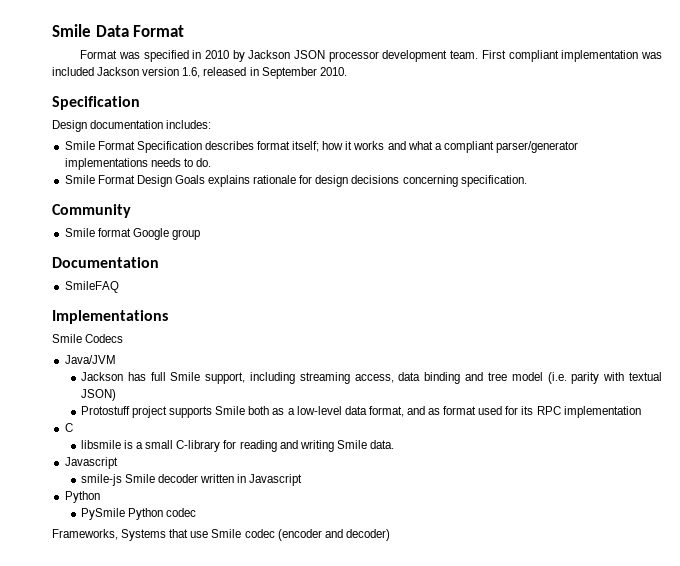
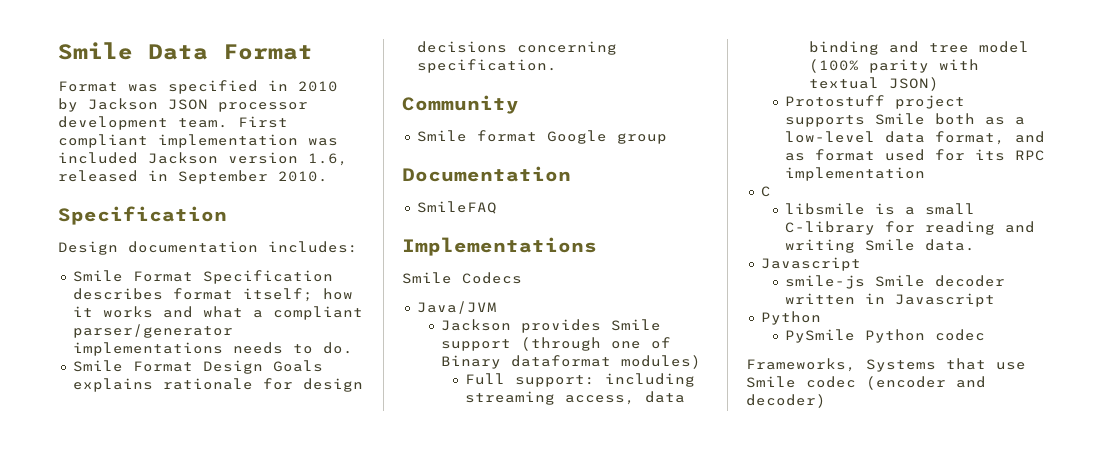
- Jackson has full Smile support, including streaming access, data binding and tree model (i.e. parity with textual JSON)
+ Jackson provides Smile support (through one of Binary dataformat modules)
+ Full support: including streaming access, data binding and tree model (100% parity with textual JSON)

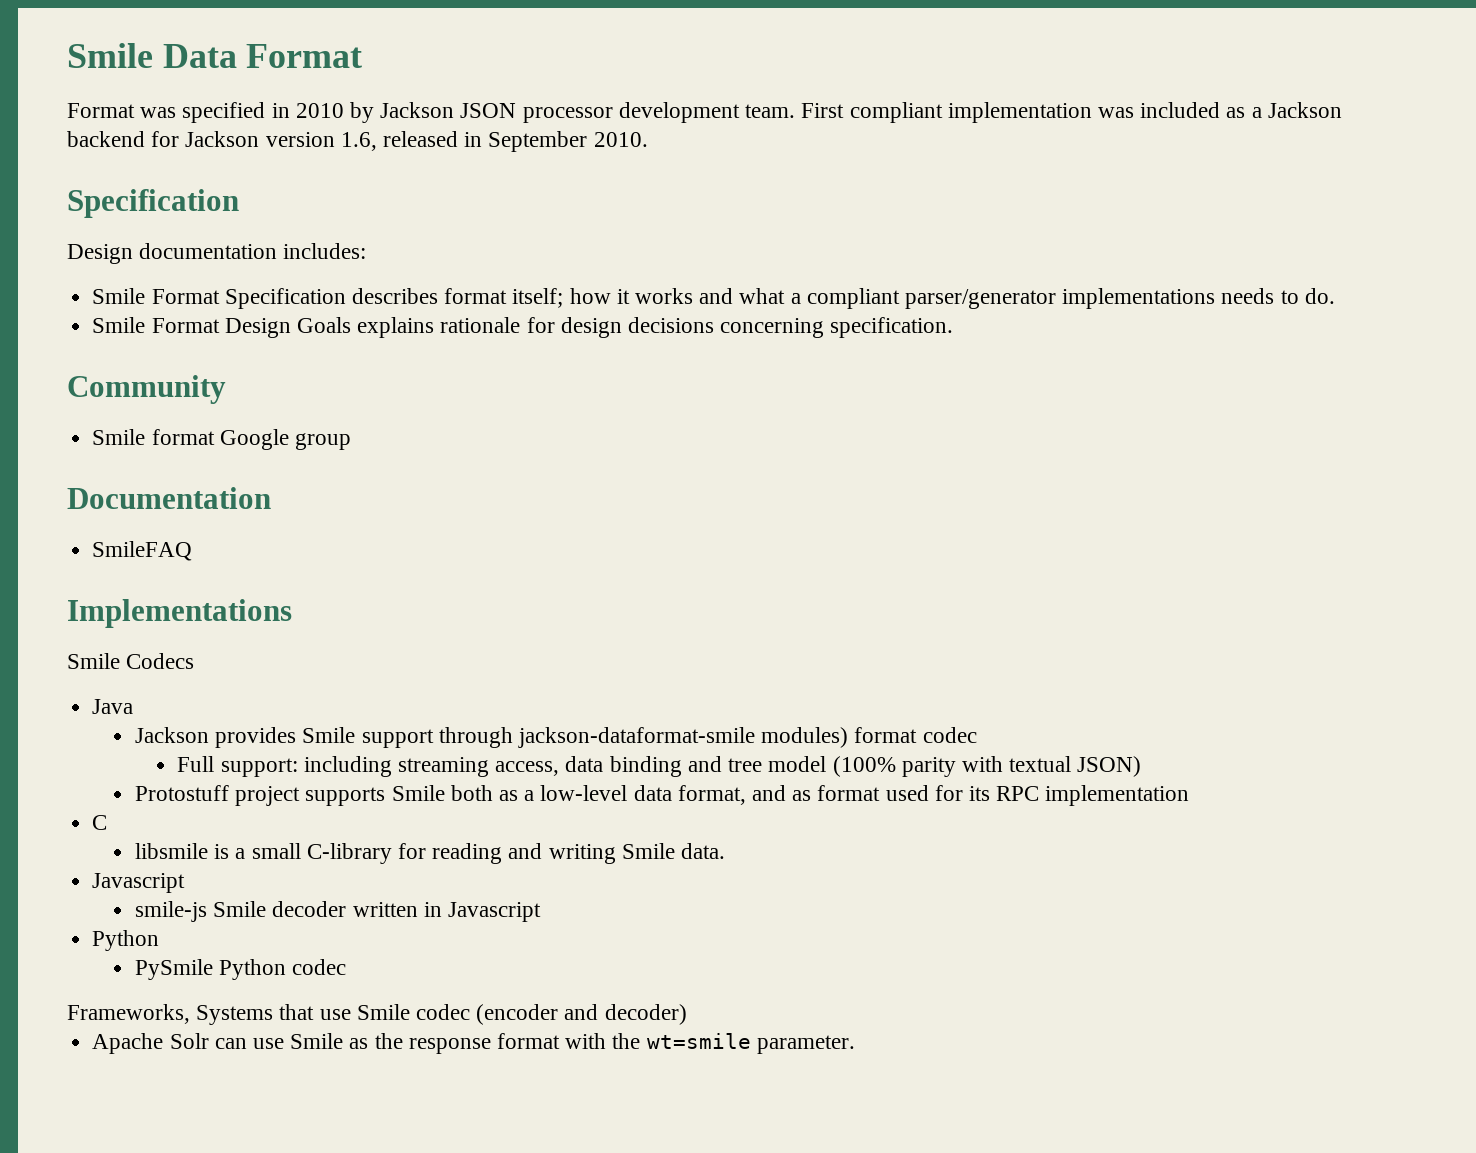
- First compliant implementation was included Jackson version 1.6, released in September 2010.
+ First compliant implementation was included as a Jackson backend for Jackson version 1.6, released in September 2010.
- Java/JVM
+ Java
- Jackson provides Smile support (through one of Binary dataformat modules)
+ Jackson provides Smile support through jackson-dataformat-smile modules) format codec
+ Apache Solr can use Smile as the response format with the wt=smile parameter.

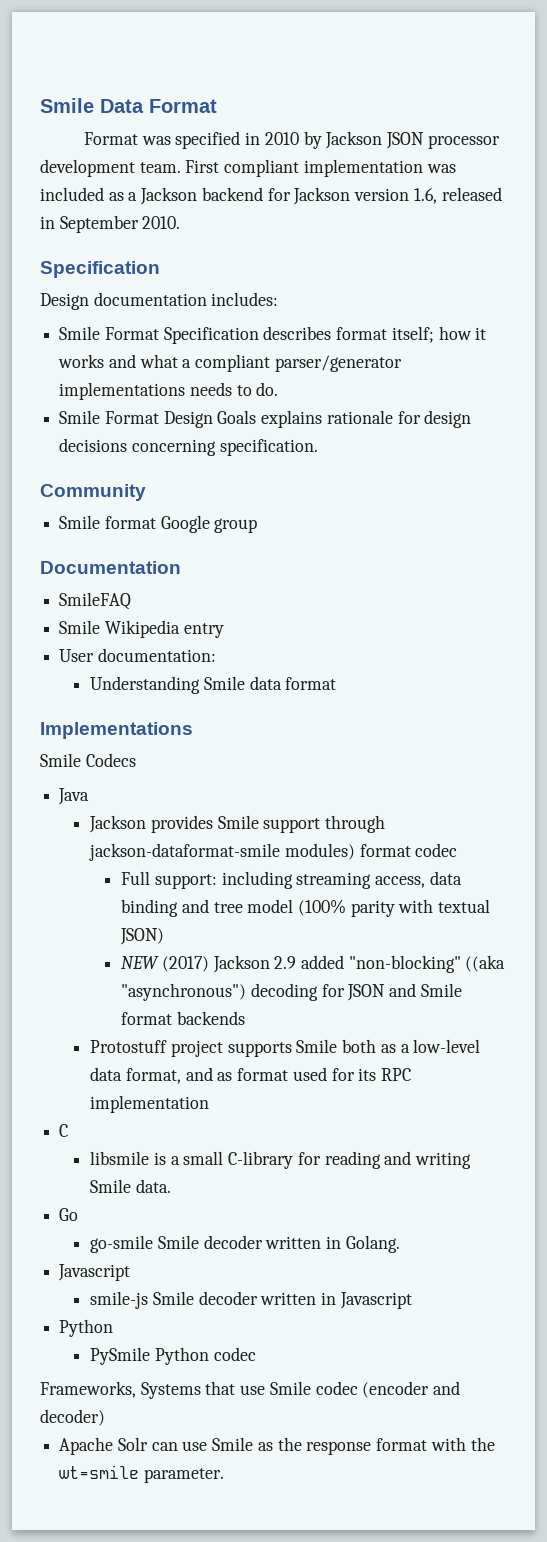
+ Smile Wikipedia entry
+ User documentation:
+ Understanding Smile data format
+ NEW (2017) Jackson 2.9 added "non-blocking" ((aka "asynchronous") decoding for JSON and Smile format backends
+ Go
+ go-smile Smile decoder written in Golang.

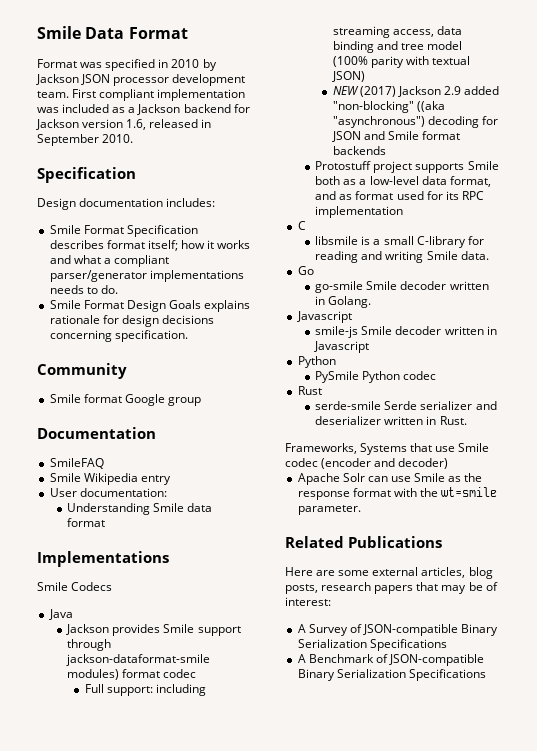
+ Rust
+ serde-smile Serde serializer and deserializer written in Rust.
+ Related Publications
+ Here are some external articles, blog posts, research papers that may be of interest:
+ A Survey of JSON-compatible Binary Serialization Specifications
+ A Benchmark of JSON-compatible Binary Serialization Specifications

